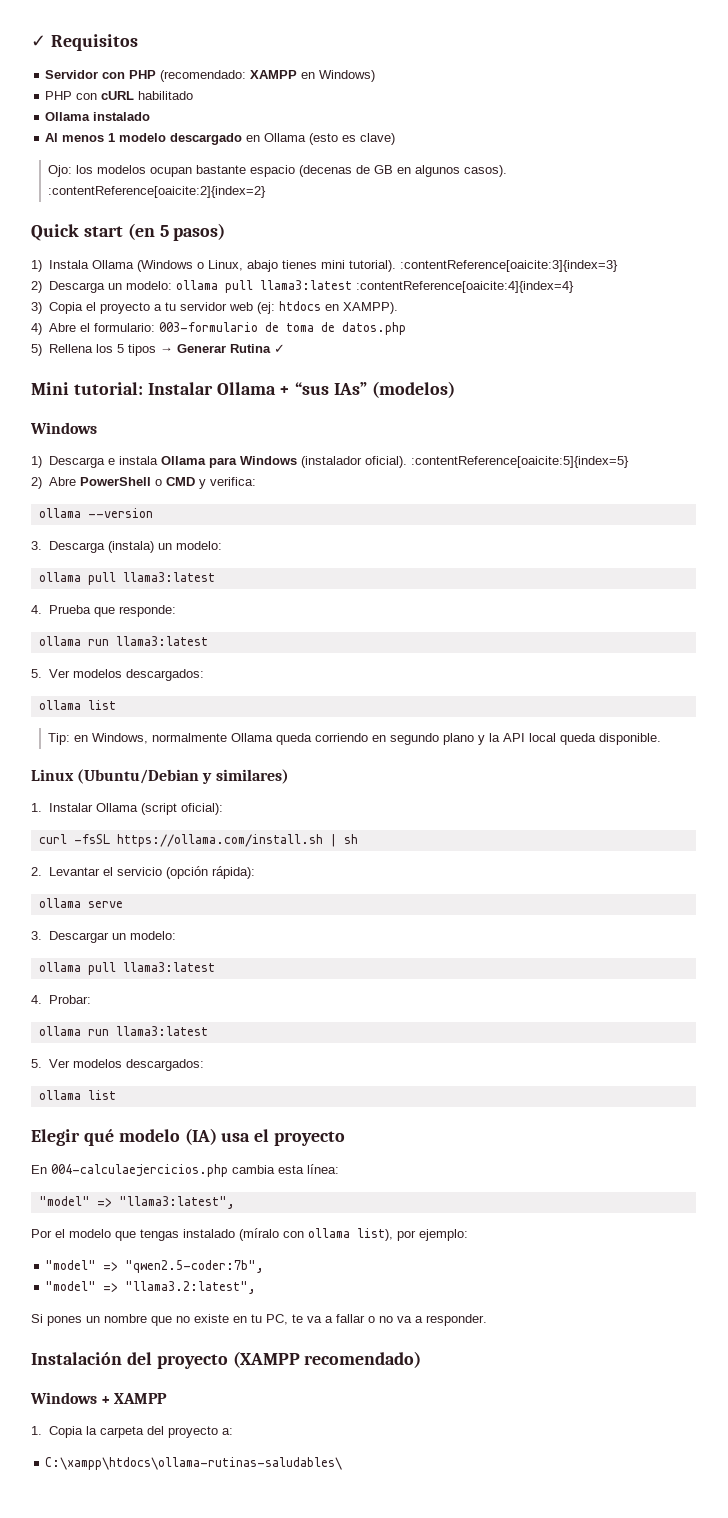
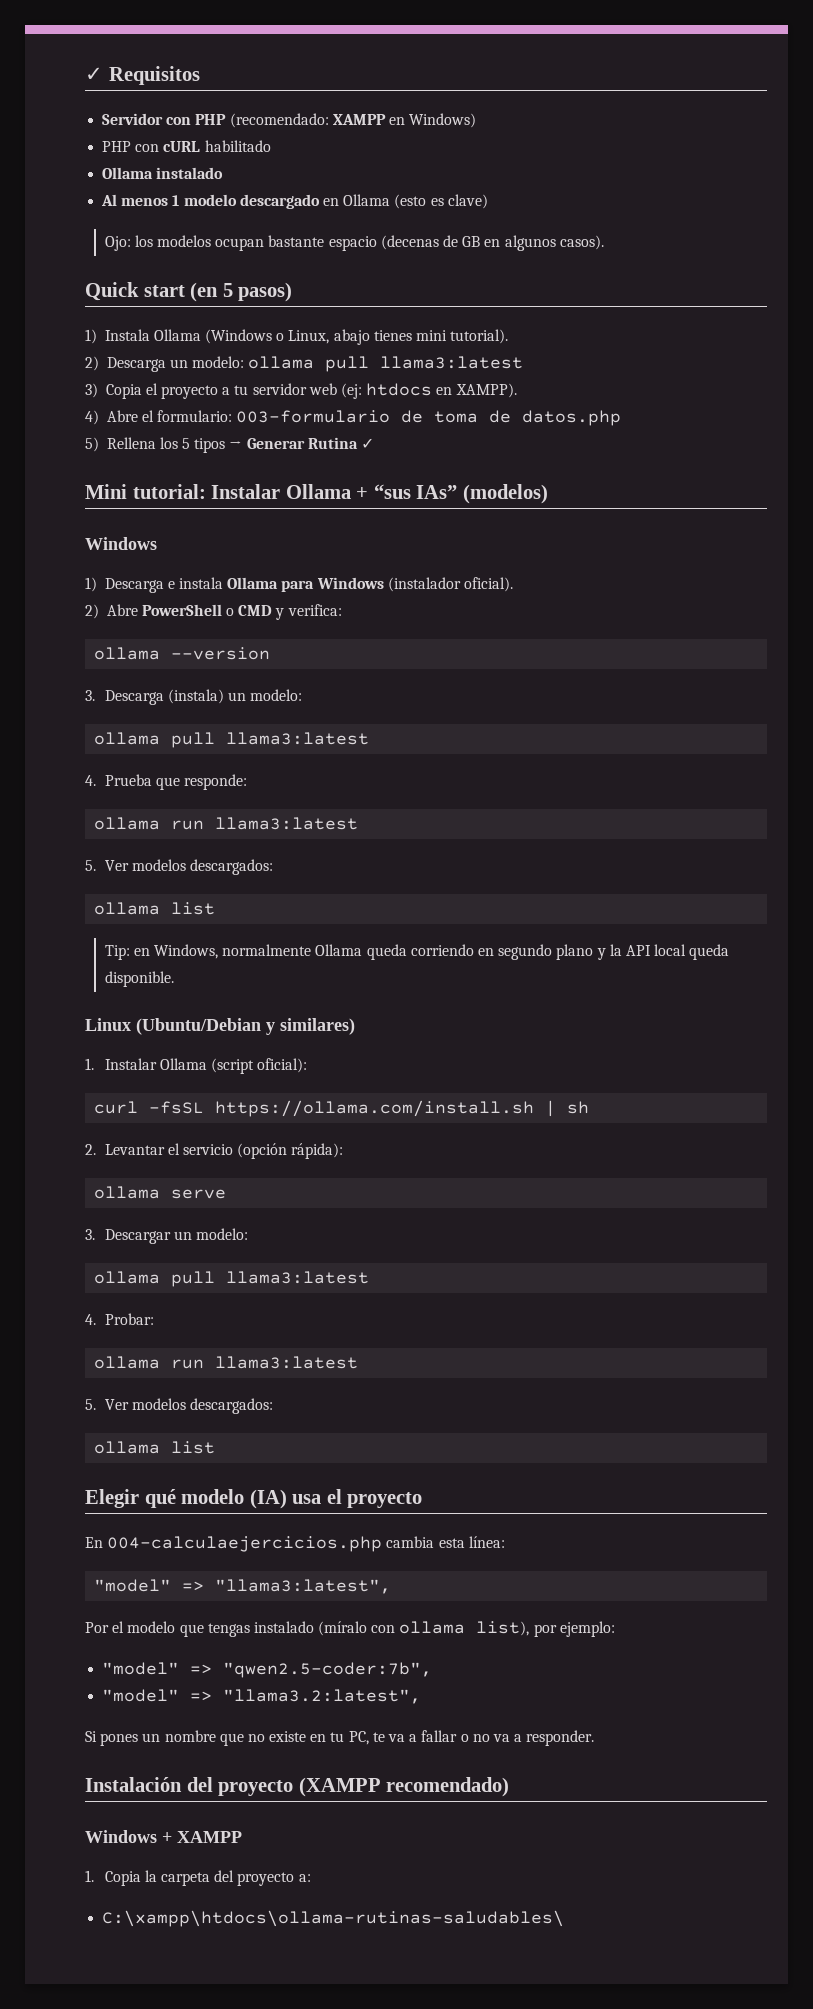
- Ojo: los modelos ocupan bastante espacio (decenas de GB en algunos casos). :contentReference[oaicite:2]{index=2}
+ Ojo: los modelos ocupan bastante espacio (decenas de GB en algunos casos).
- 1) Instala Ollama (Windows o Linux, abajo tienes mini tutorial). :contentReference[oaicite:3]{index=3}
+ 1) Instala Ollama (Windows o Linux, abajo tienes mini tutorial).
- 2) Descarga un modelo: ollama pull llama3:latest :contentReference[oaicite:4]{index=4}
+ 2) Descarga un modelo: ollama pull llama3:latest
- 1) Descarga e instala Ollama para Windows (instalador oficial). :contentReference[oaicite:5]{index=5}
+ 1) Descarga e instala Ollama para Windows (instalador oficial).

